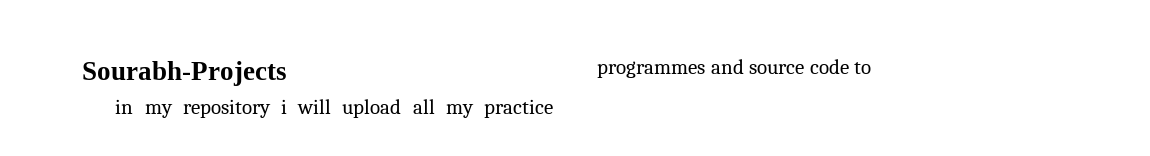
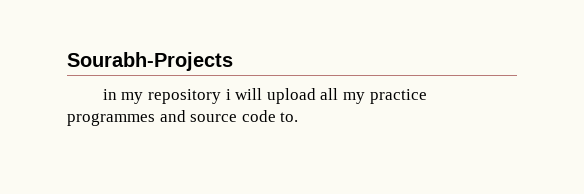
- in my repository i will upload all my practice programmes and source code to
+ in my repository i will upload all my practice programmes and source code to.

